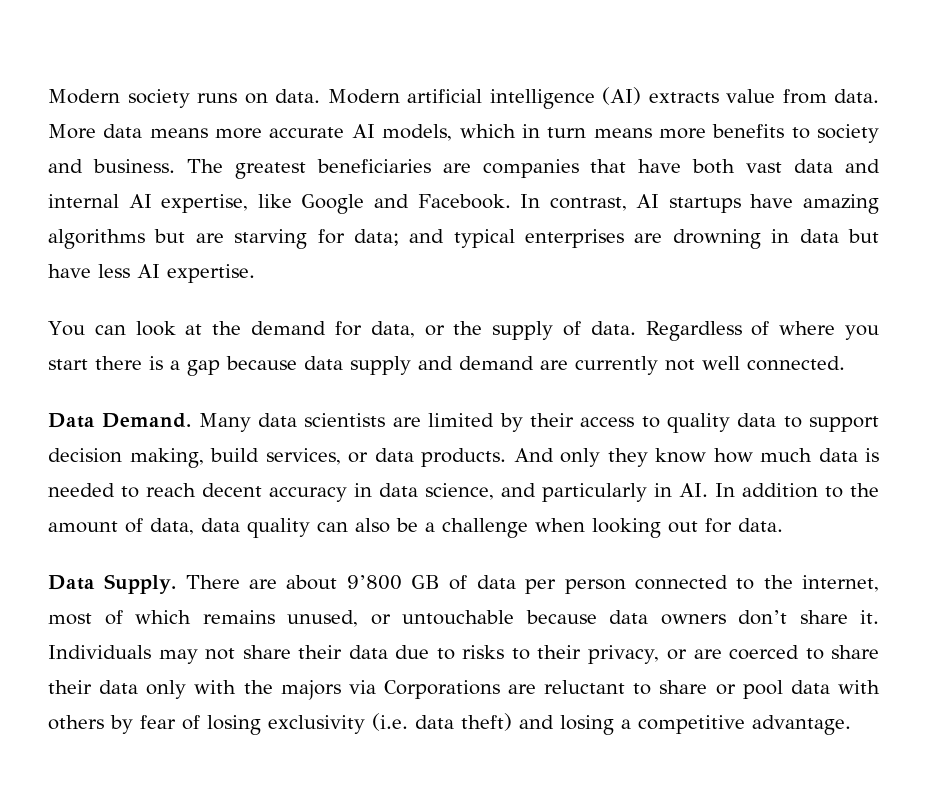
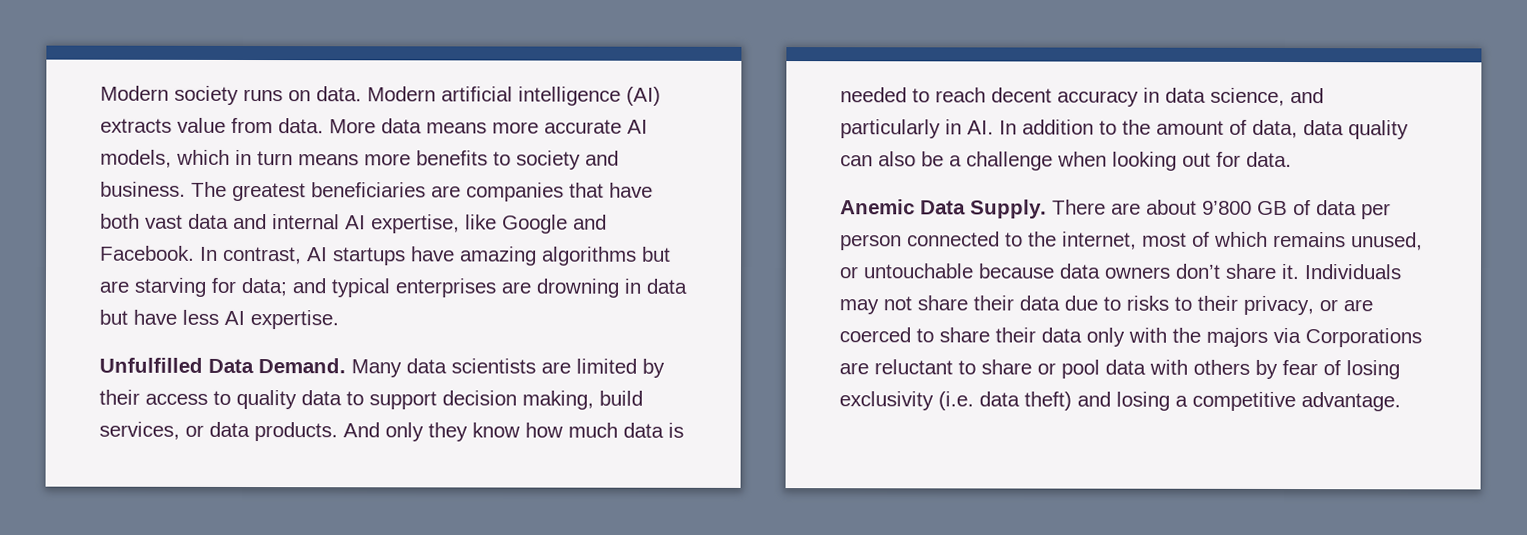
- You can look at the demand for data, or the supply of data. Regardless of where you start there is a gap because data supply and demand are currently not well connected.
- Data Demand.
+ Unfulfilled Data Demand.
- Data Supply.
+ Anemic Data Supply.

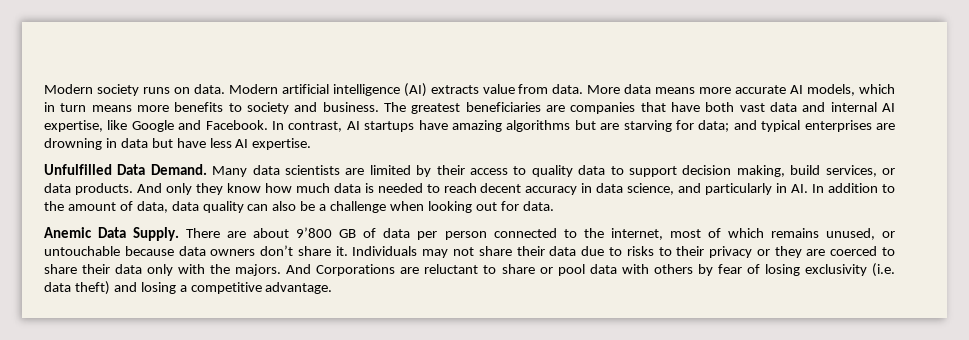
- Individuals may not share their data due to risks to their privacy, or are coerced to share their data only with the majors via Corporations are reluctant to share or pool data with others by fear of losing exclusivity (i.e. data theft) and losing a competitive advantage.
+ Individuals may not share their data due to risks to their privacy or they are coerced to share their data only with the majors. And Corporations are reluctant to share or pool data with others by fear of losing exclusivity (i.e. data theft) and losing a competitive advantage.

